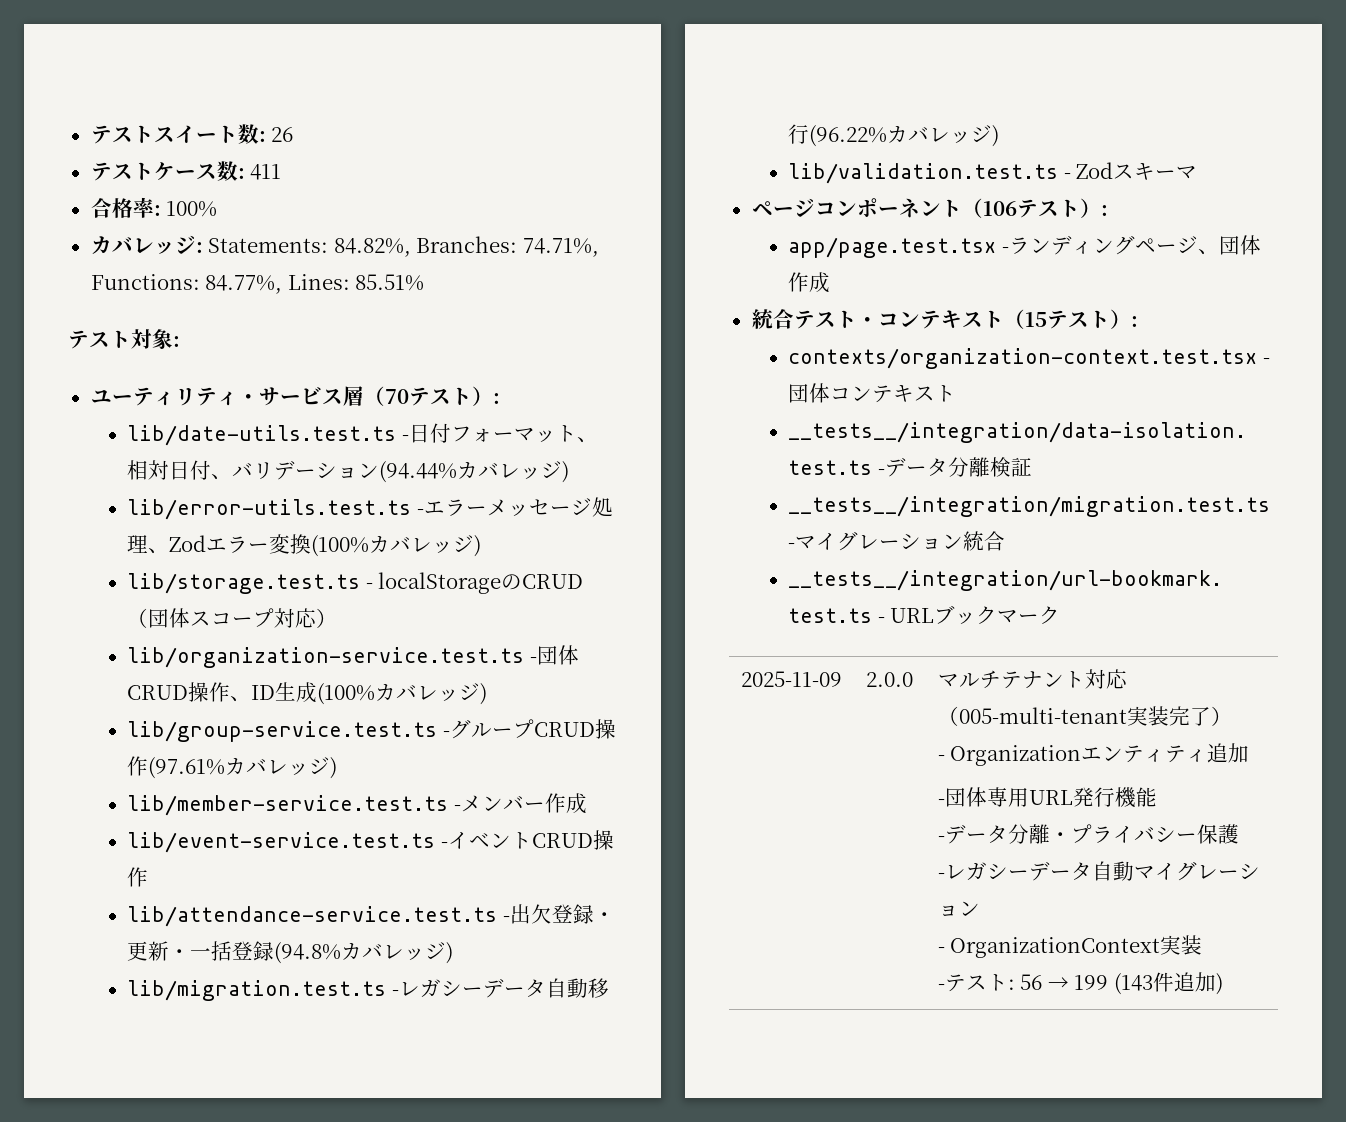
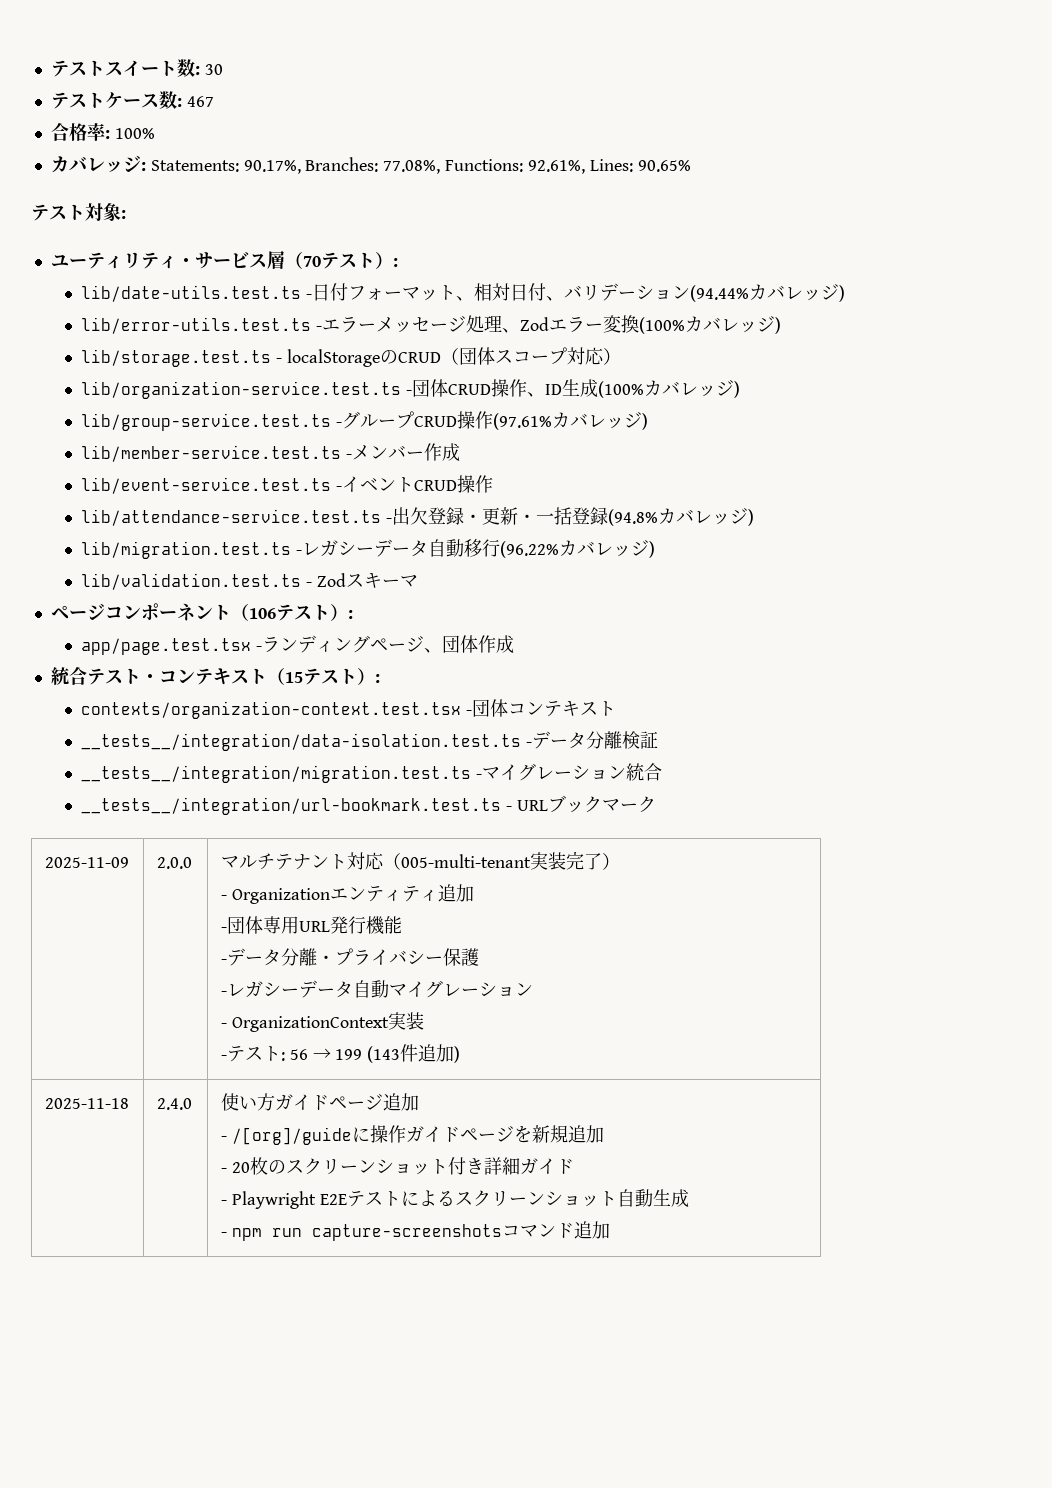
- テストスイート数: 26
+ テストスイート数: 30
- テストケース数: 411
+ テストケース数: 467
- カバレッジ: Statements: 84.82%, Branches: 74.71%, Functions: 84.77%, Lines: 85.51%
+ カバレッジ: Statements: 90.17%, Branches: 77.08%, Functions: 92.61%, Lines: 90.65%
+ 2025-11-18 | 2.4.0 | 使い方ガイドページ追加
+ - /[org]/guideに操作ガイドページを新規追加
+ - 20枚のスクリーンショット付き詳細ガイド
+ - Playwright E2Eテストによるスクリーンショット自動生成
+ - npm run capture-screenshotsコマンド追加

